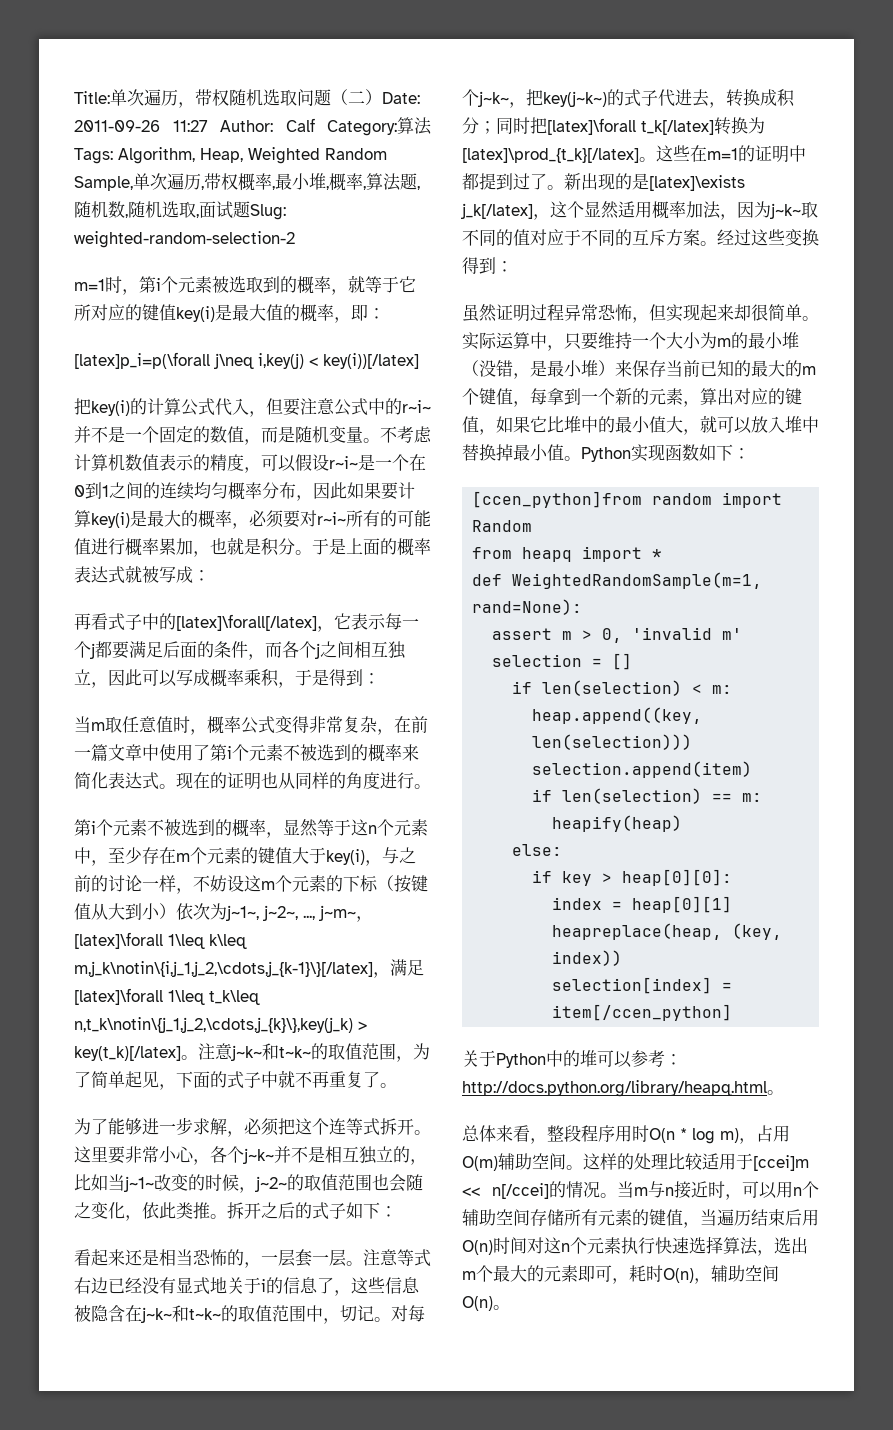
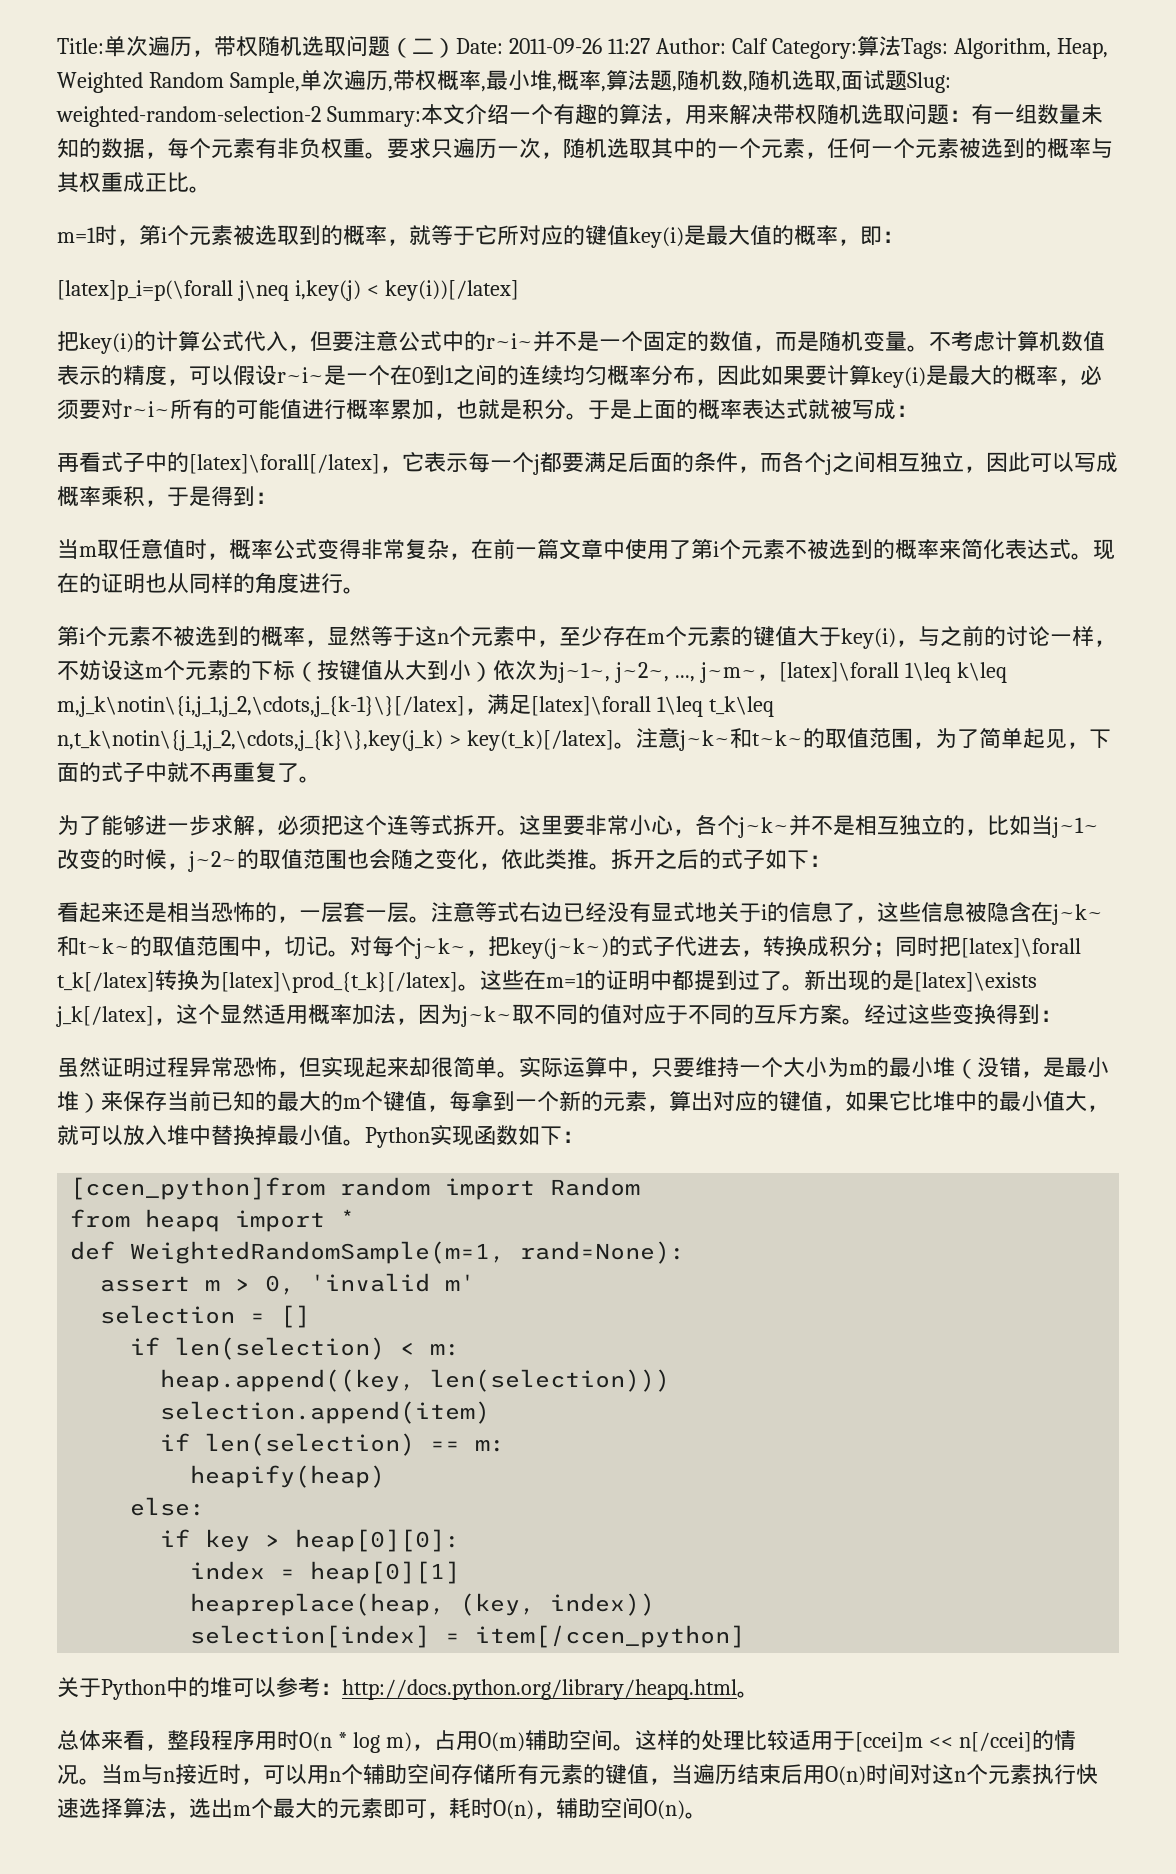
- Title:单次遍历，带权随机选取问题（二）Date: 2011-09-26 11:27 Author: Calf Category:算法Tags: Algorithm, Heap, Weighted Random Sample,单次遍历,带权概率,最小堆,概率,算法题,随机数,随机选取,面试题Slug: weighted-random-selection-2
+ Title:单次遍历，带权随机选取问题（二）Date: 2011-09-26 11:27 Author: Calf Category:算法Tags: Algorithm, Heap, Weighted Random Sample,单次遍历,带权概率,最小堆,概率,算法题,随机数,随机选取,面试题Slug: weighted-random-selection-2 Summary:本文介绍一个有趣的算法，用来解决带权随机选取问题：有一组数量未知的数据，每个元素有非负权重。要求只遍历一次，随机选取其中的一个元素，任何一个元素被选到的概率与其权重成正比。

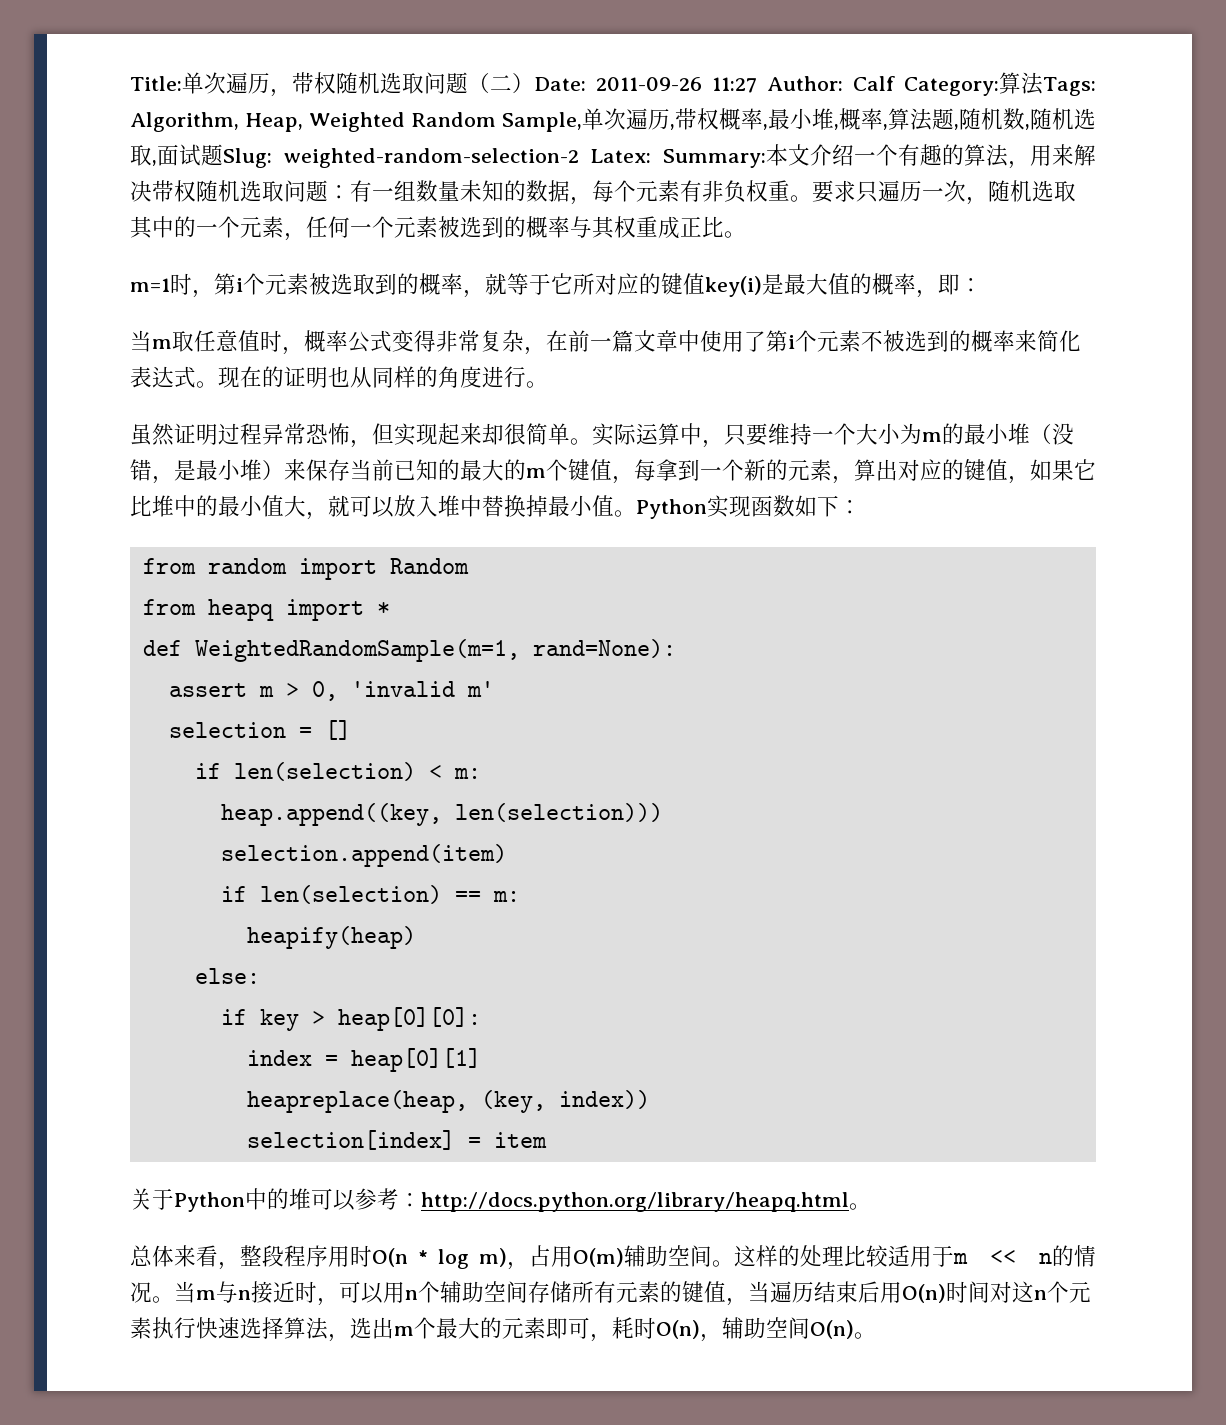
- weighted-random-selection-2 Summary:
+ weighted-random-selection-2 Latex: Summary:
- [latex]p_i=p(\forall j\neq i,key(j) < key(i))[/latex]
- 把key(i)的计算公式代入，但要注意公式中的r~i~并不是一个固定的数值，而是随机变量。不考虑计算机数值表示的精度，可以假设r~i~是一个在0到1之间的连续均匀概率分布，因此如果要计算key(i)是最大的概率，必须要对r~i~所有的可能值进行概率累加，也就是积分。于是上面的概率表达式就被写成：
- 再看式子中的[latex]\forall[/latex]，它表示每一个j都要满足后面的条件，而各个j之间相互独立，因此可以写成概率乘积，于是得到：
- 第i个元素不被选到的概率，显然等于这n个元素中，至少存在m个元素的键值大于key(i)，与之前的讨论一样，不妨设这m个元素的下标（按键值从大到小）依次为j~1~, j~2~, ..., j~m~，[latex]\forall 1\leq k\leq m,j_k\notin\{i,j_1,j_2,\cdots,j_{k-1}\}[/latex]，满足[latex]\forall 1\leq t_k\leq n,t_k\notin\{j_1,j_2,\cdots,j_{k}\},key(j_k) > key(t_k)[/latex]。注意j~k~和t~k~的取值范围，为了简单起见，下面的式子中就不再重复了。
- 为了能够进一步求解，必须把这个连等式拆开。这里要非常小心，各个j~k~并不是相互独立的，比如当j~1~改变的时候，j~2~的取值范围也会随之变化，依此类推。拆开之后的式子如下：
- 看起来还是相当恐怖的，一层套一层。注意等式右边已经没有显式地关于i的信息了，这些信息被隐含在j~k~和t~k~的取值范围中，切记。对每个j~k~，把key(j~k~)的式子代进去，转换成积分；同时把[latex]\forall t_k[/latex]转换为[latex]\prod_{t_k}[/latex]。这些在m=1的证明中都提到过了。新出现的是[latex]\exists j_k[/latex]，这个显然适用概率加法，因为j~k~取不同的值对应于不同的互斥方案。经过这些变换得到：
- [ccen_python]from random import Random
+ from random import Random
- selection[index] = item[/ccen_python]
+ selection[index] = item
- 这样的处理比较适用于[ccei]m << n[/ccei]的情况。
+ 这样的处理比较适用于m << n的情况。

